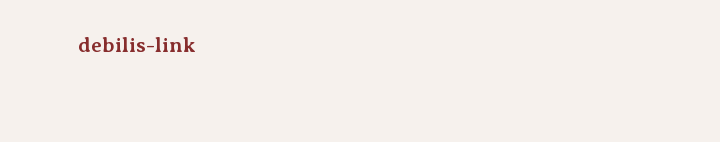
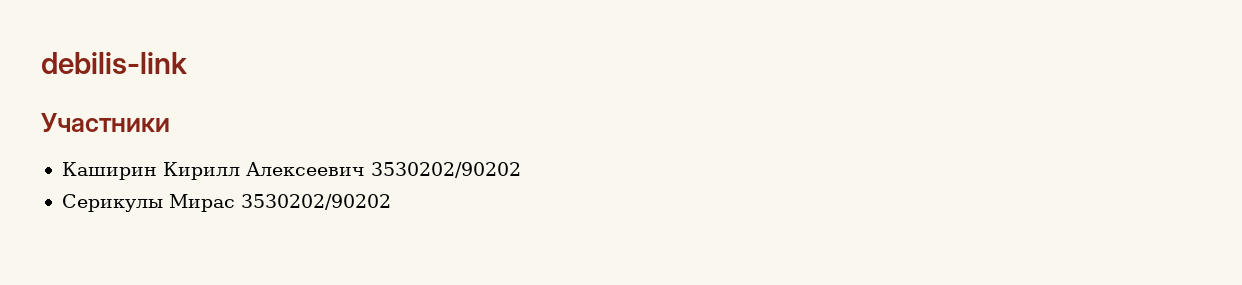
+ Участники
+ Каширин Кирилл Алексеевич 3530202/90202
+ Серикулы Мирас 3530202/90202

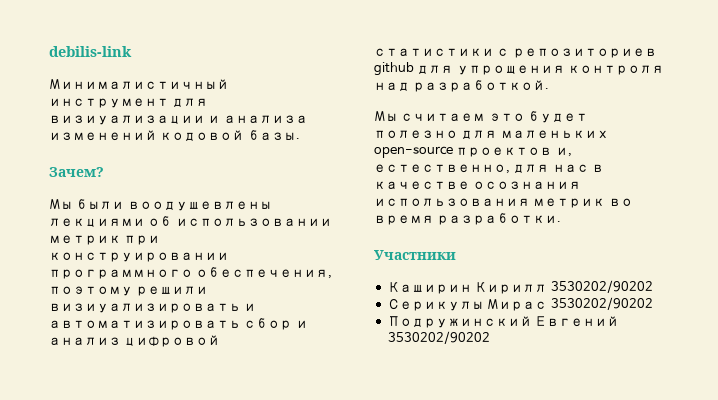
+ Минималистичный инструмент для визиуализации и анализа изменений кодовой базы.
+ Зачем?
+ Мы были воодушевлены лекциями об использовании метрик при конструировании программного обеспечения, поэтому решили визиуализировать и автоматизировать сбор и анализ цифровой статистики с репозиториев github для упрощения контроля над разработкой.
+ Мы считаем это будет полезно для маленьких open-source проектов и, естественно, для нас в качестве осознания использования метрик во время разработки.
- Каширин Кирилл Алексеевич 3530202/90202
+ Каширин Кирилл 3530202/90202
+ Подружинский Евгений 3530202/90202

